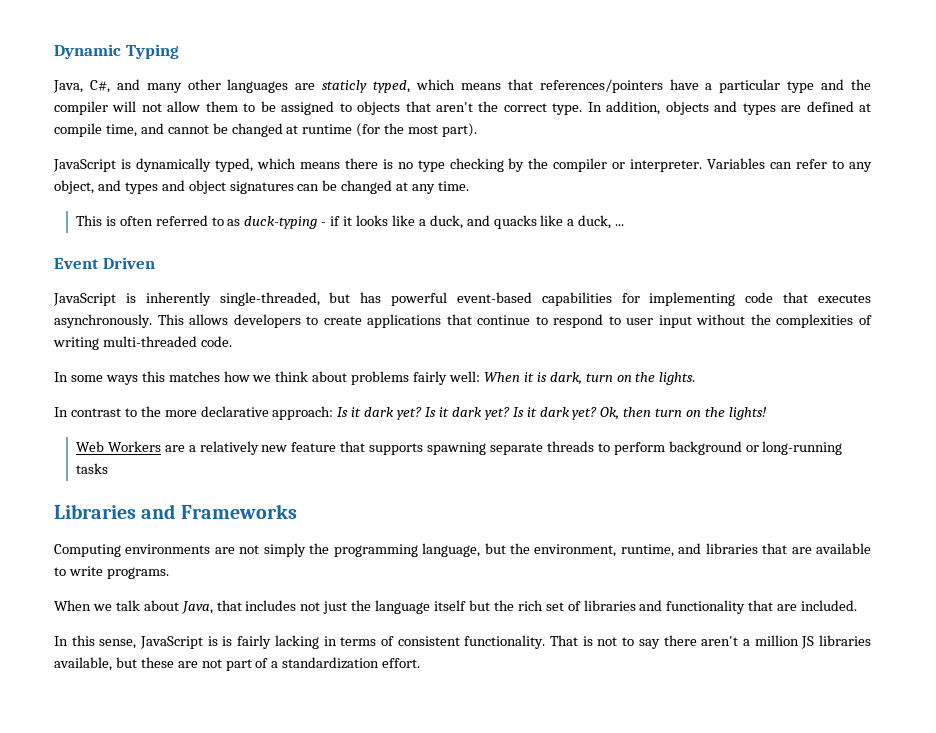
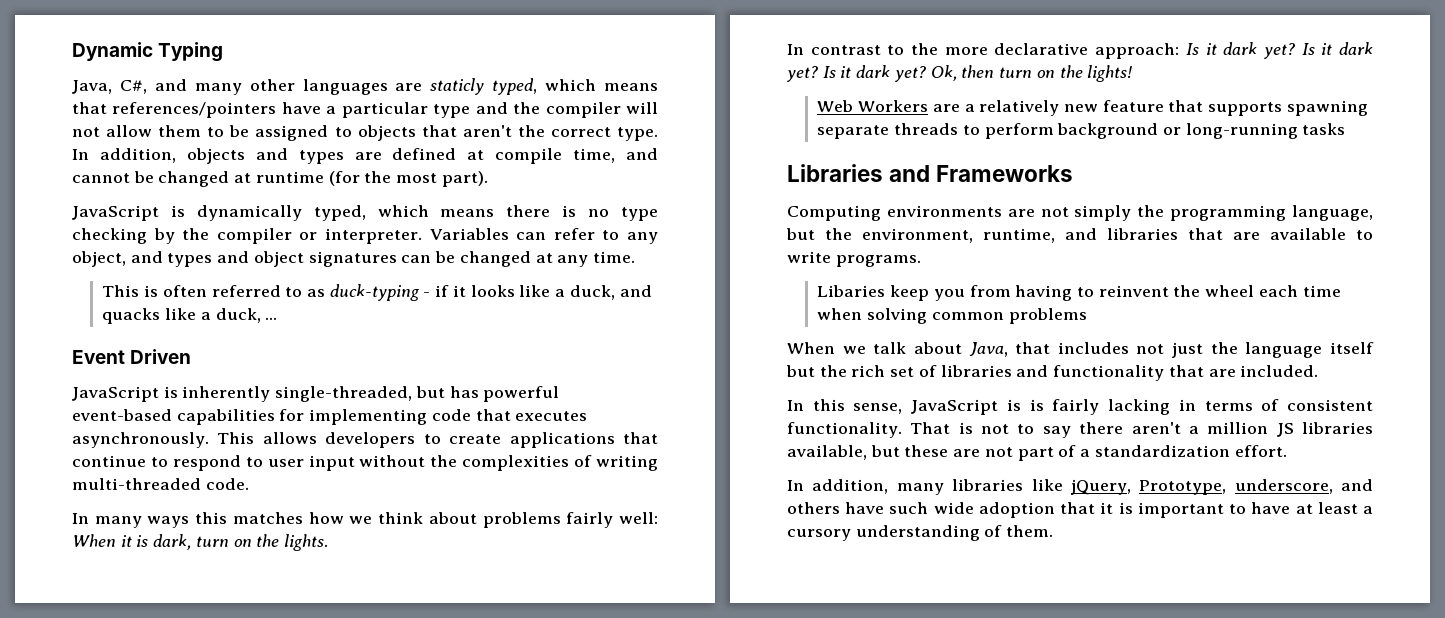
- In some ways this matches how we think about problems fairly well: When it is dark, turn on the lights.
+ In many ways this matches how we think about problems fairly well: When it is dark, turn on the lights.
+ Libaries keep you from having to reinvent the wheel each time when solving common problems
+ In addition, many libraries like jQuery, Prototype, underscore, and others have such wide adoption that it is important to have at least a cursory understanding of them.

